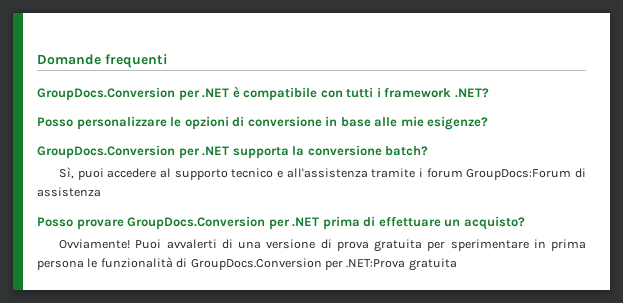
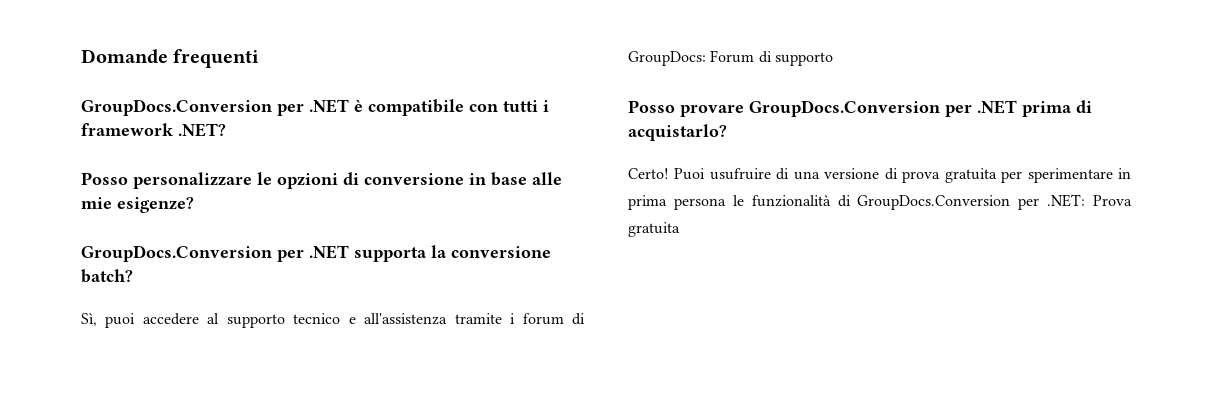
- Sì, puoi accedere al supporto tecnico e all'assistenza tramite i forum GroupDocs:Forum di assistenza
+ Sì, puoi accedere al supporto tecnico e all'assistenza tramite i forum di GroupDocs: Forum di supporto
- Posso provare GroupDocs.Conversion per .NET prima di effettuare un acquisto?
- Ovviamente! Puoi avvalerti di una versione di prova gratuita per sperimentare in prima persona le funzionalità di GroupDocs.Conversion per .NET:Prova gratuita
+ Posso provare GroupDocs.Conversion per .NET prima di acquistarlo?
+ Certo! Puoi usufruire di una versione di prova gratuita per sperimentare in prima persona le funzionalità di GroupDocs.Conversion per .NET: Prova gratuita

